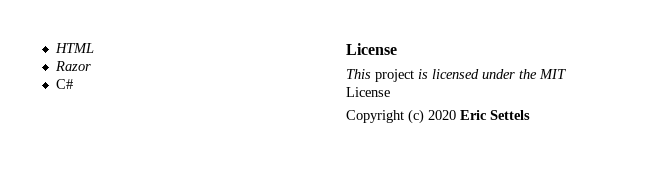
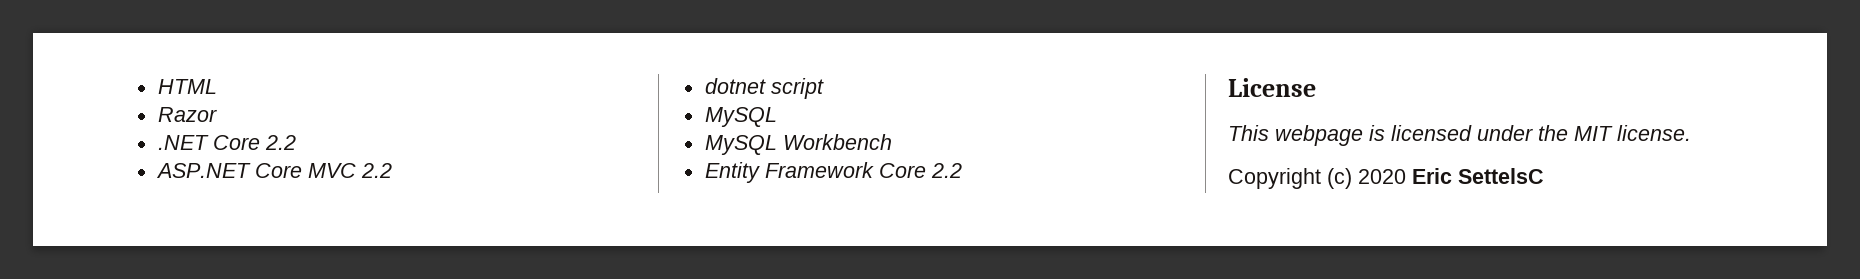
- C#
+ .NET Core 2.2
+ ASP.NET Core MVC 2.2
+ dotnet script
+ MySQL
+ MySQL Workbench
+ Entity Framework Core 2.2
- This project is licensed under the MIT License
+ This webpage is licensed under the MIT license.
- Copyright (c) 2020 Eric Settels
+ Copyright (c) 2020 Eric SettelsC

